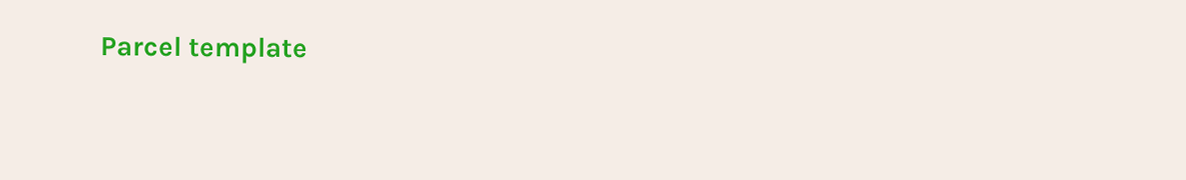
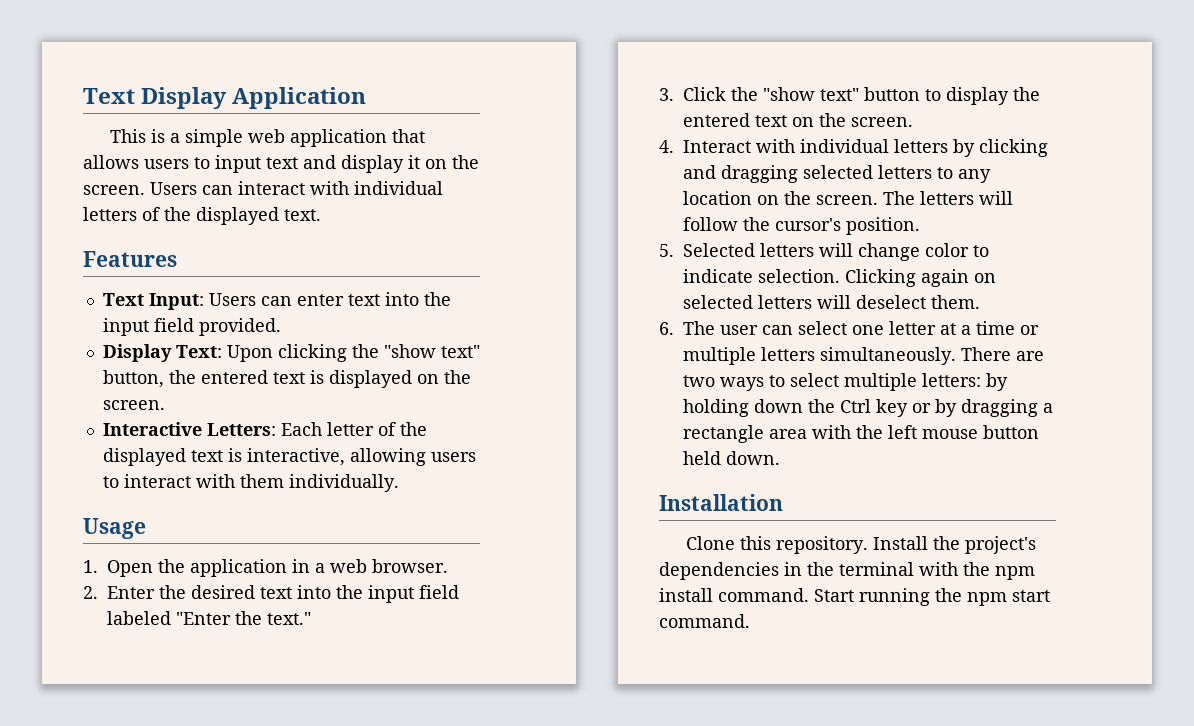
- Parcel template
+ Text Display Application
+ This is a simple web application that allows users to input text and display it on the screen. Users can interact with individual letters of the displayed text.
+ Features
+ Text Input: Users can enter text into the input field provided.
+ Display Text: Upon clicking the "show text" button, the entered text is displayed on the screen.
+ Interactive Letters: Each letter of the displayed text is interactive, allowing users to interact with them individually.
+ Usage
+ 1. Open the application in a web browser.
+ 2. Enter the desired text into the input field labeled "Enter the text."
+ 3. Click the "show text" button to display the entered text on the screen.
+ 4. Interact with individual letters by clicking and dragging selected letters to any location on the screen. The letters will follow the cursor's position.
+ 5. Selected letters will change color to indicate selection. Clicking again on selected letters will deselect them.
+ 6. The user can select one letter at a time or multiple letters simultaneously. There are two ways to select multiple letters: by holding down the Ctrl key or by dragging a rectangle area with the left mouse button held down.
+ Installation
+ Clone this repository. Install the project's dependencies in the terminal with the npm install command. Start running the npm start command.

